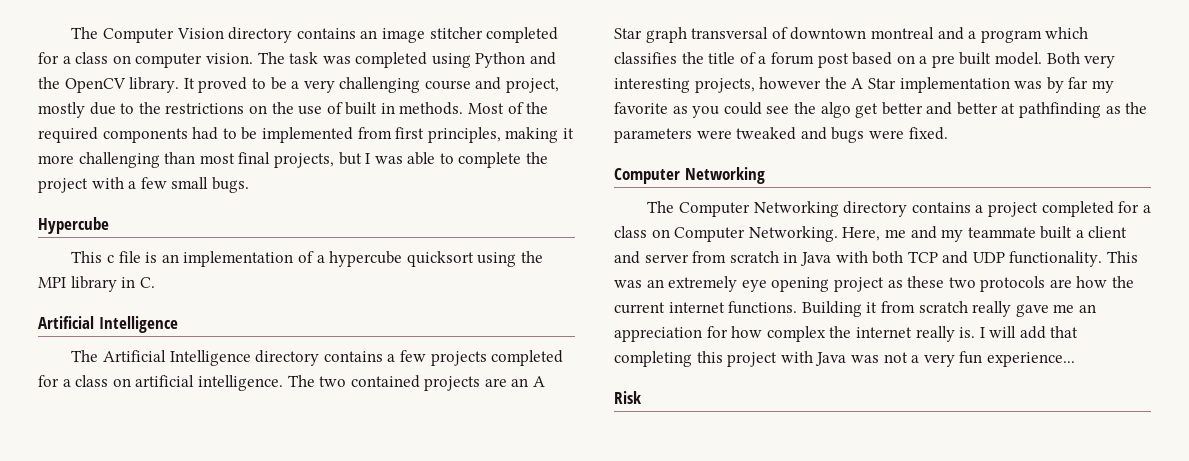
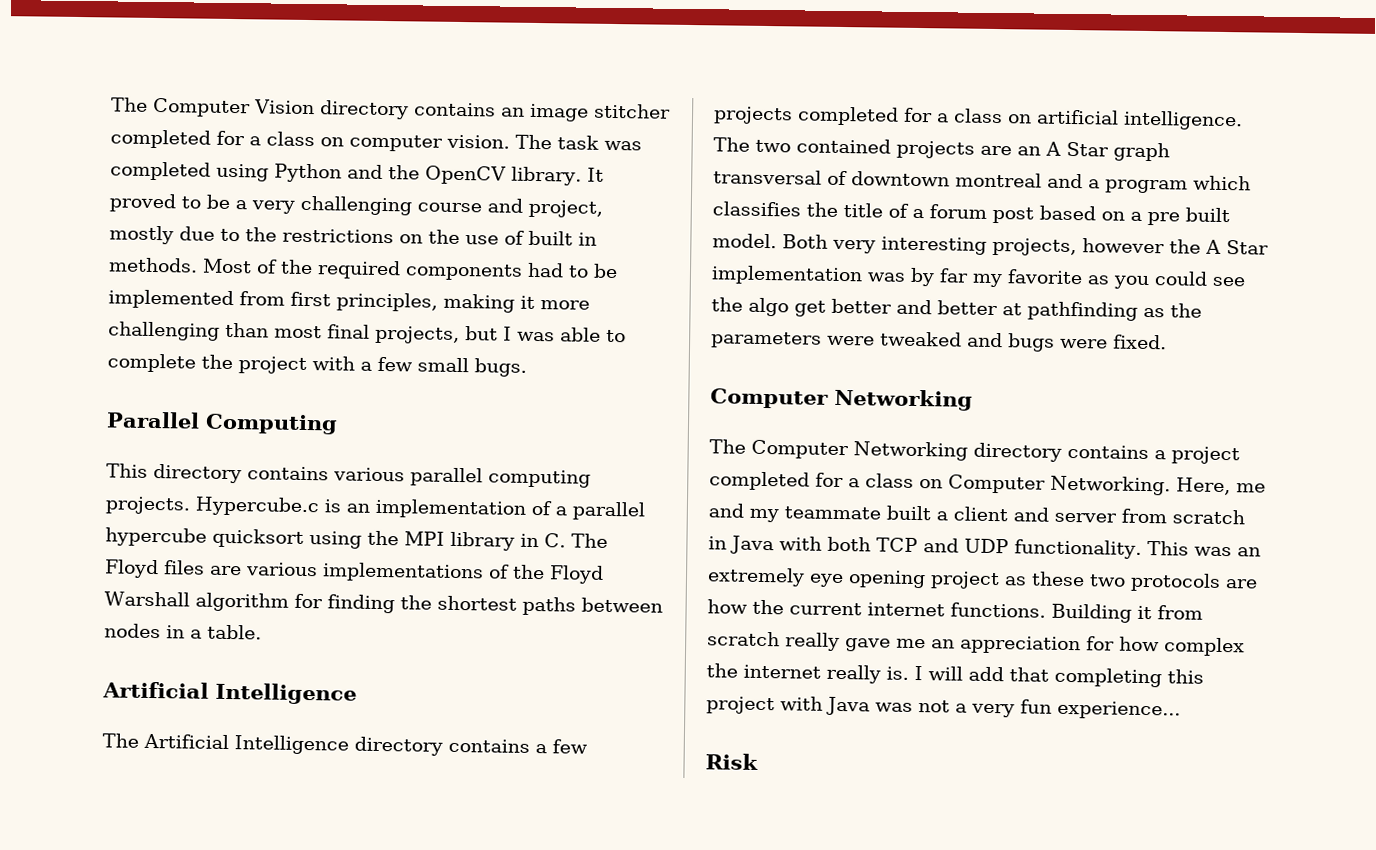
- Hypercube
- This c file is an implementation of a hypercube quicksort using the MPI library in C.
+ Parallel Computing
+ This directory contains various parallel computing projects. Hypercube.c is an implementation of a parallel hypercube quicksort using the MPI library in C. The Floyd files are various implementations of the Floyd Warshall algorithm for finding the shortest paths between nodes in a table.

